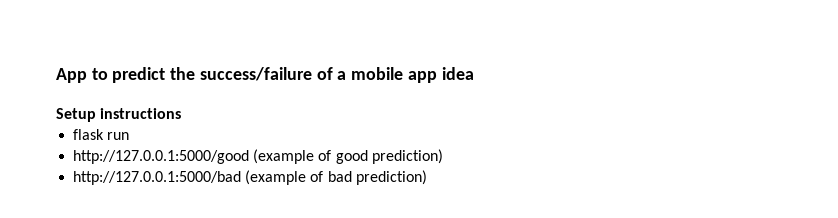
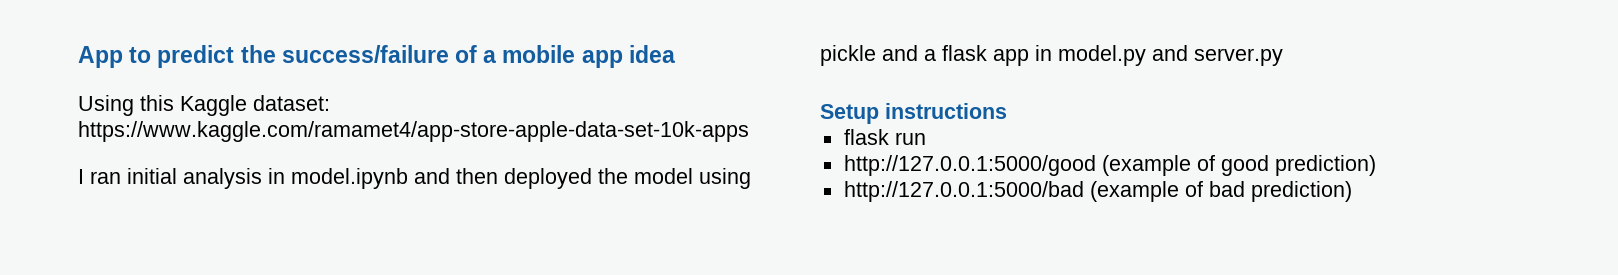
+ Using this Kaggle dataset: https://www.kaggle.com/ramamet4/app-store-apple-data-set-10k-apps
+ I ran initial analysis in model.ipynb and then deployed the model using pickle and a flask app in model.py and server.py

